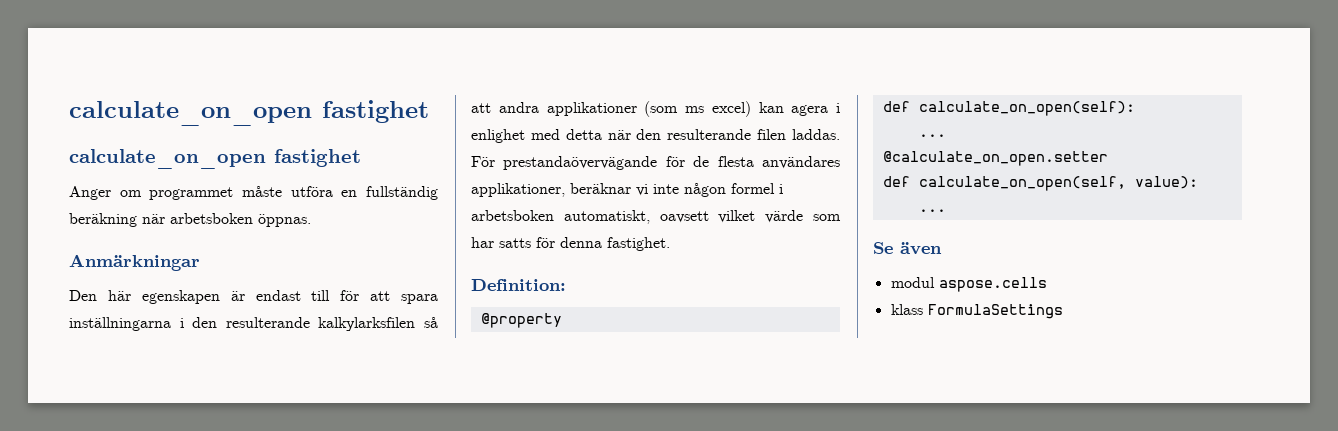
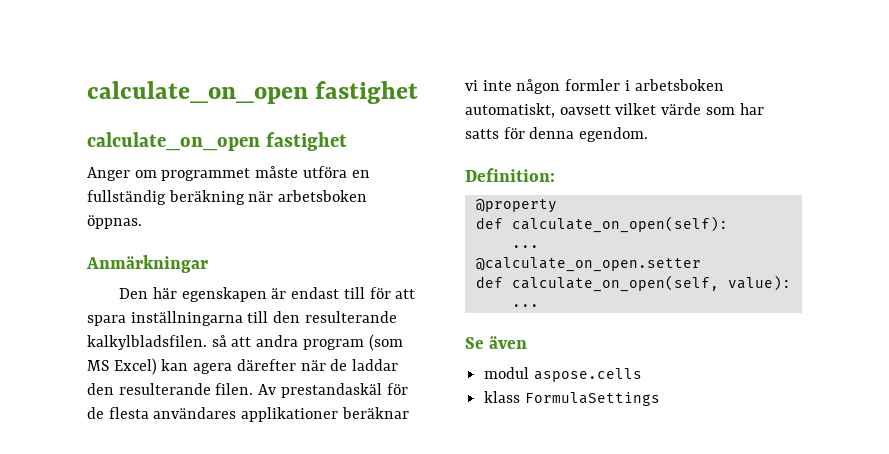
- Den här egenskapen är endast till för att spara inställningarna i den resulterande kalkylarksfilen så att andra applikationer (som ms excel) kan agera i enlighet med detta när den resulterande filen laddas. För prestandaövervägande för de flesta användares applikationer, beräknar vi inte någon formel i arbetsboken automatiskt, oavsett vilket värde som har satts för denna fastighet.
+ Den här egenskapen är endast till för att spara inställningarna till den resulterande kalkylbladsfilen. så att andra program (som MS Excel) kan agera därefter när de laddar den resulterande filen. Av prestandaskäl för de flesta användares applikationer beräknar vi inte någon formler i arbetsboken automatiskt, oavsett vilket värde som har satts för denna egendom.

